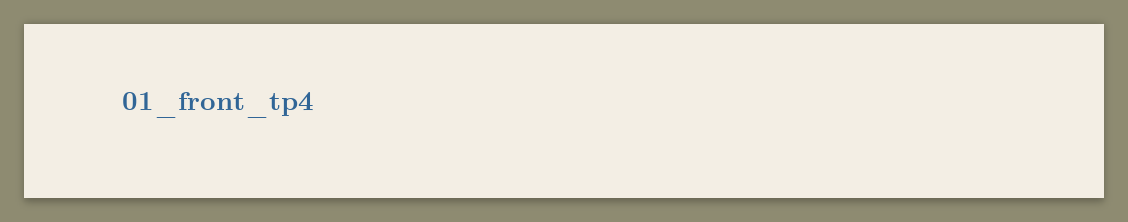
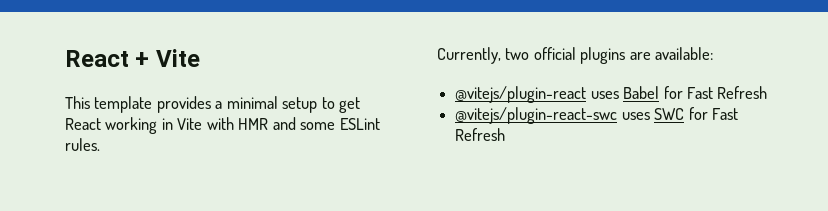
- 01_front_tp4
+ React + Vite
+ This template provides a minimal setup to get React working in Vite with HMR and some ESLint rules.
+ Currently, two official plugins are available:
+ @vitejs/plugin-react uses Babel for Fast Refresh
+ @vitejs/plugin-react-swc uses SWC for Fast Refresh

